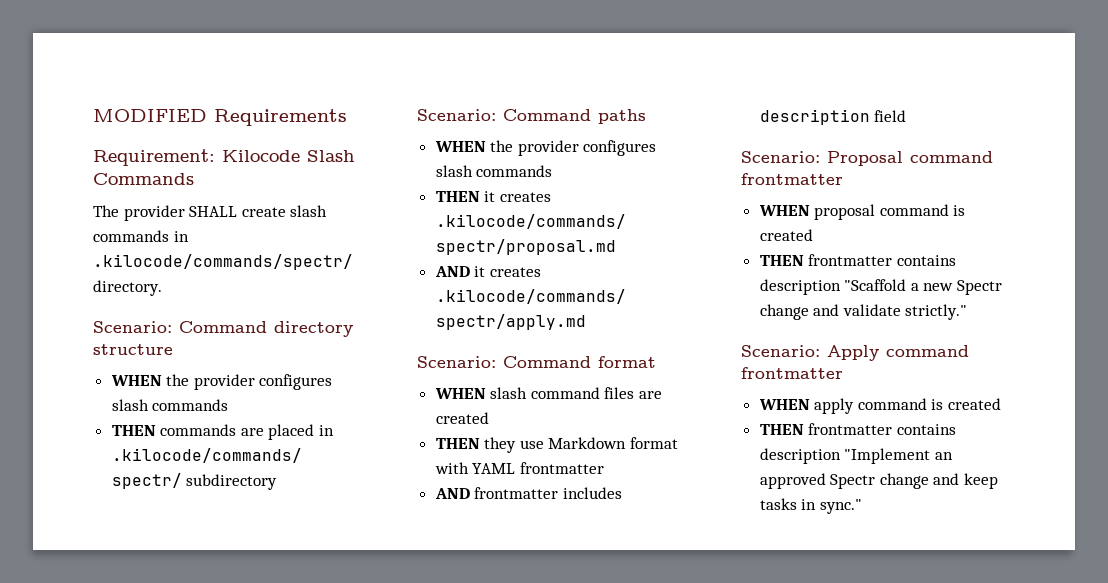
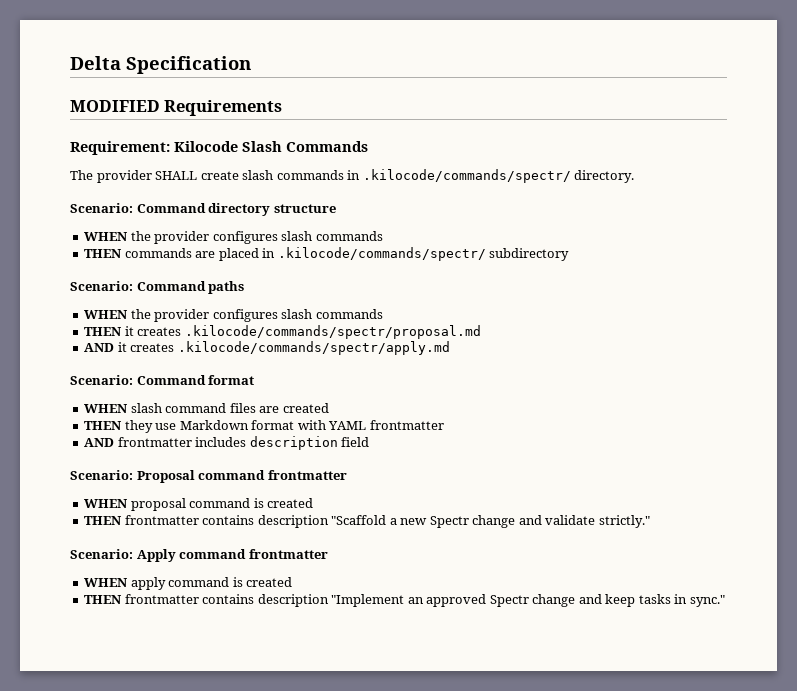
+ Delta Specification

